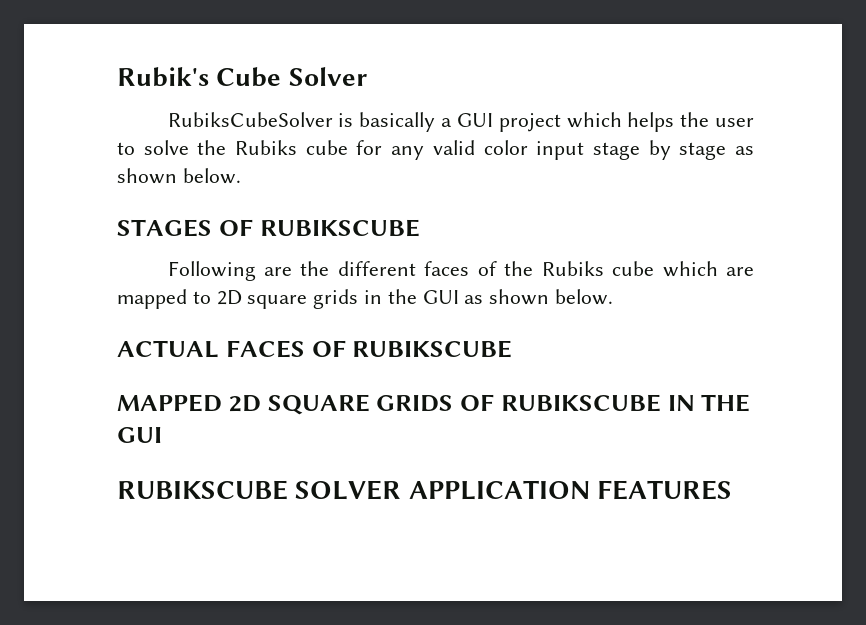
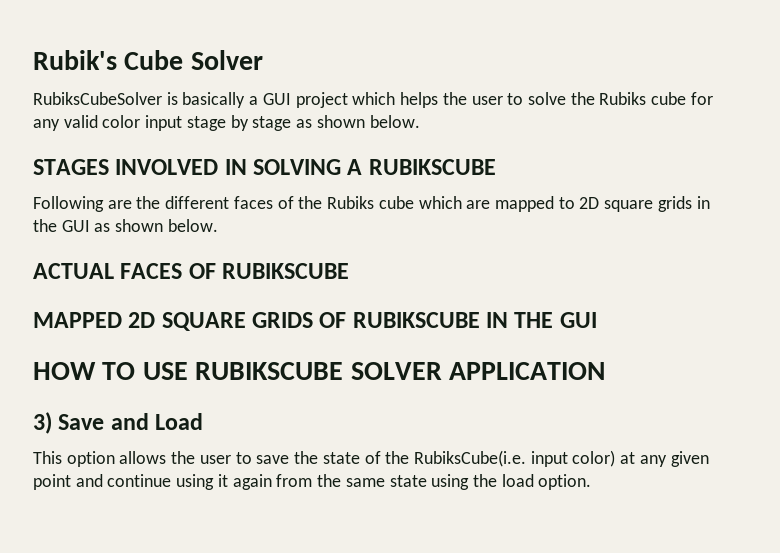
- STAGES OF RUBIKSCUBE
+ STAGES INVOLVED IN SOLVING A RUBIKSCUBE
- RUBIKSCUBE SOLVER APPLICATION FEATURES
+ HOW TO USE RUBIKSCUBE SOLVER APPLICATION
+ 3) Save and Load
+ This option allows the user to save the state of the RubiksCube(i.e. input color) at any given point and continue using it again from the same state using the load option.

